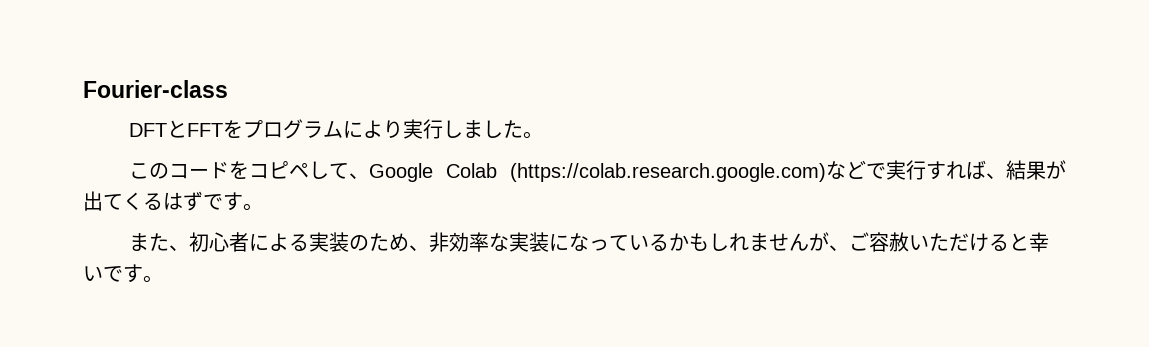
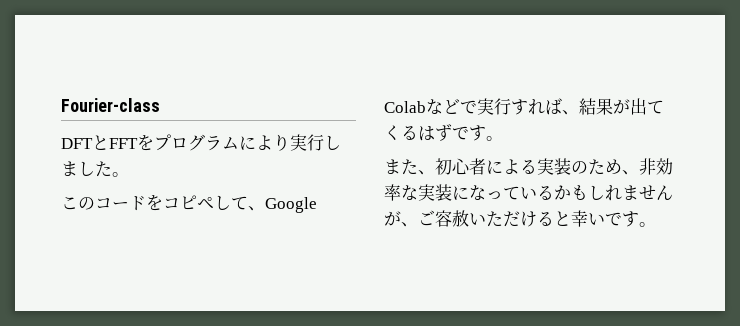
- このコードをコピペして、Google Colab (https://colab.research.google.com)などで実行すれば、結果が出てくるはずです。
+ このコードをコピペして、Google Colabなどで実行すれば、結果が出てくるはずです。

